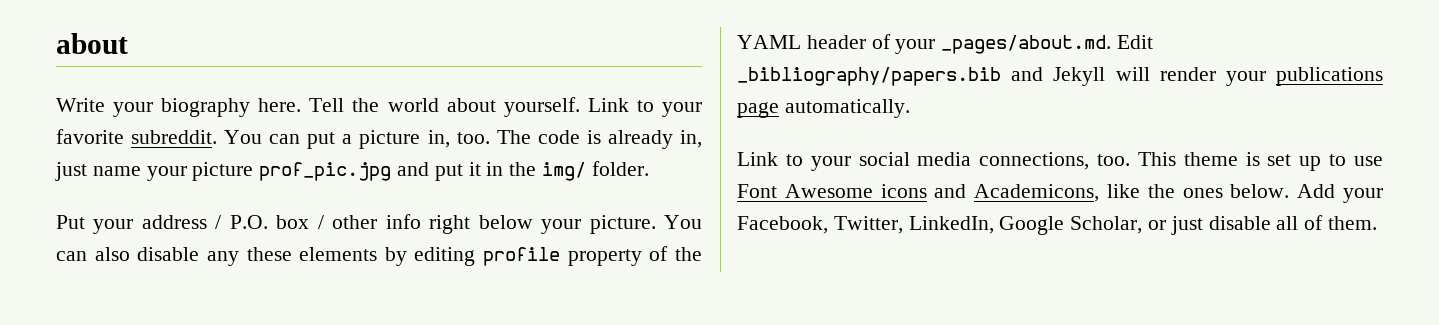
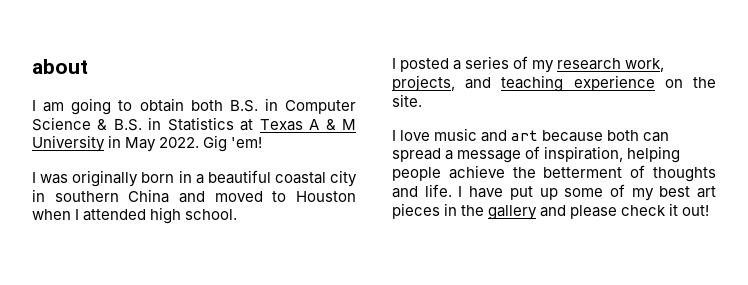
- Write your biography here. Tell the world about yourself. Link to your favorite subreddit. You can put a picture in, too. The code is already in, just name your picture prof_pic.jpg and put it in the img/ folder.
- Put your address / P.O. box / other info right below your picture. You can also disable any these elements by editing profile property of the YAML header of your _pages/about.md. Edit _bibliography/papers.bib and Jekyll will render your publications page automatically.
- Link to your social media connections, too. This theme is set up to use Font Awesome icons and Academicons, like the ones below. Add your Facebook, Twitter, LinkedIn, Google Scholar, or just disable all of them.
+ I am going to obtain both B.S. in Computer Science & B.S. in Statistics at Texas A & M University in May 2022. Gig 'em!
+ I was originally born in a beautiful coastal city in southern China and moved to Houston when I attended high school.
+ I posted a series of my research work, projects, and teaching experience on the site.
+ I love music and art because both can spread a message of inspiration, helping people achieve the betterment of thoughts and life. I have put up some of my best art pieces in the gallery and please check it out!

